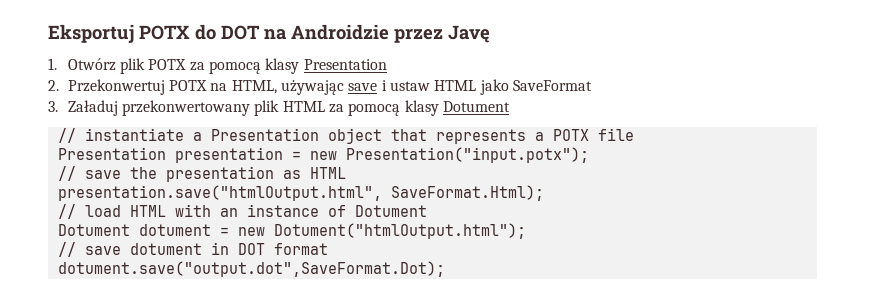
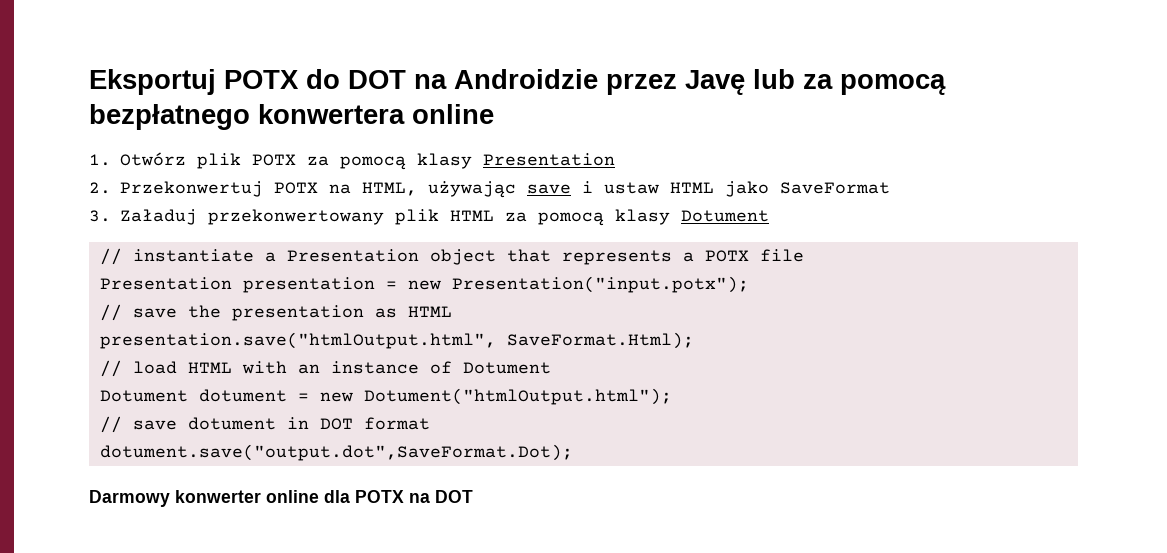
- Eksportuj POTX do DOT na Androidzie przez Javę
+ Eksportuj POTX do DOT na Androidzie przez Javę lub za pomocą bezpłatnego konwertera online
+ Darmowy konwerter online dla POTX na DOT

